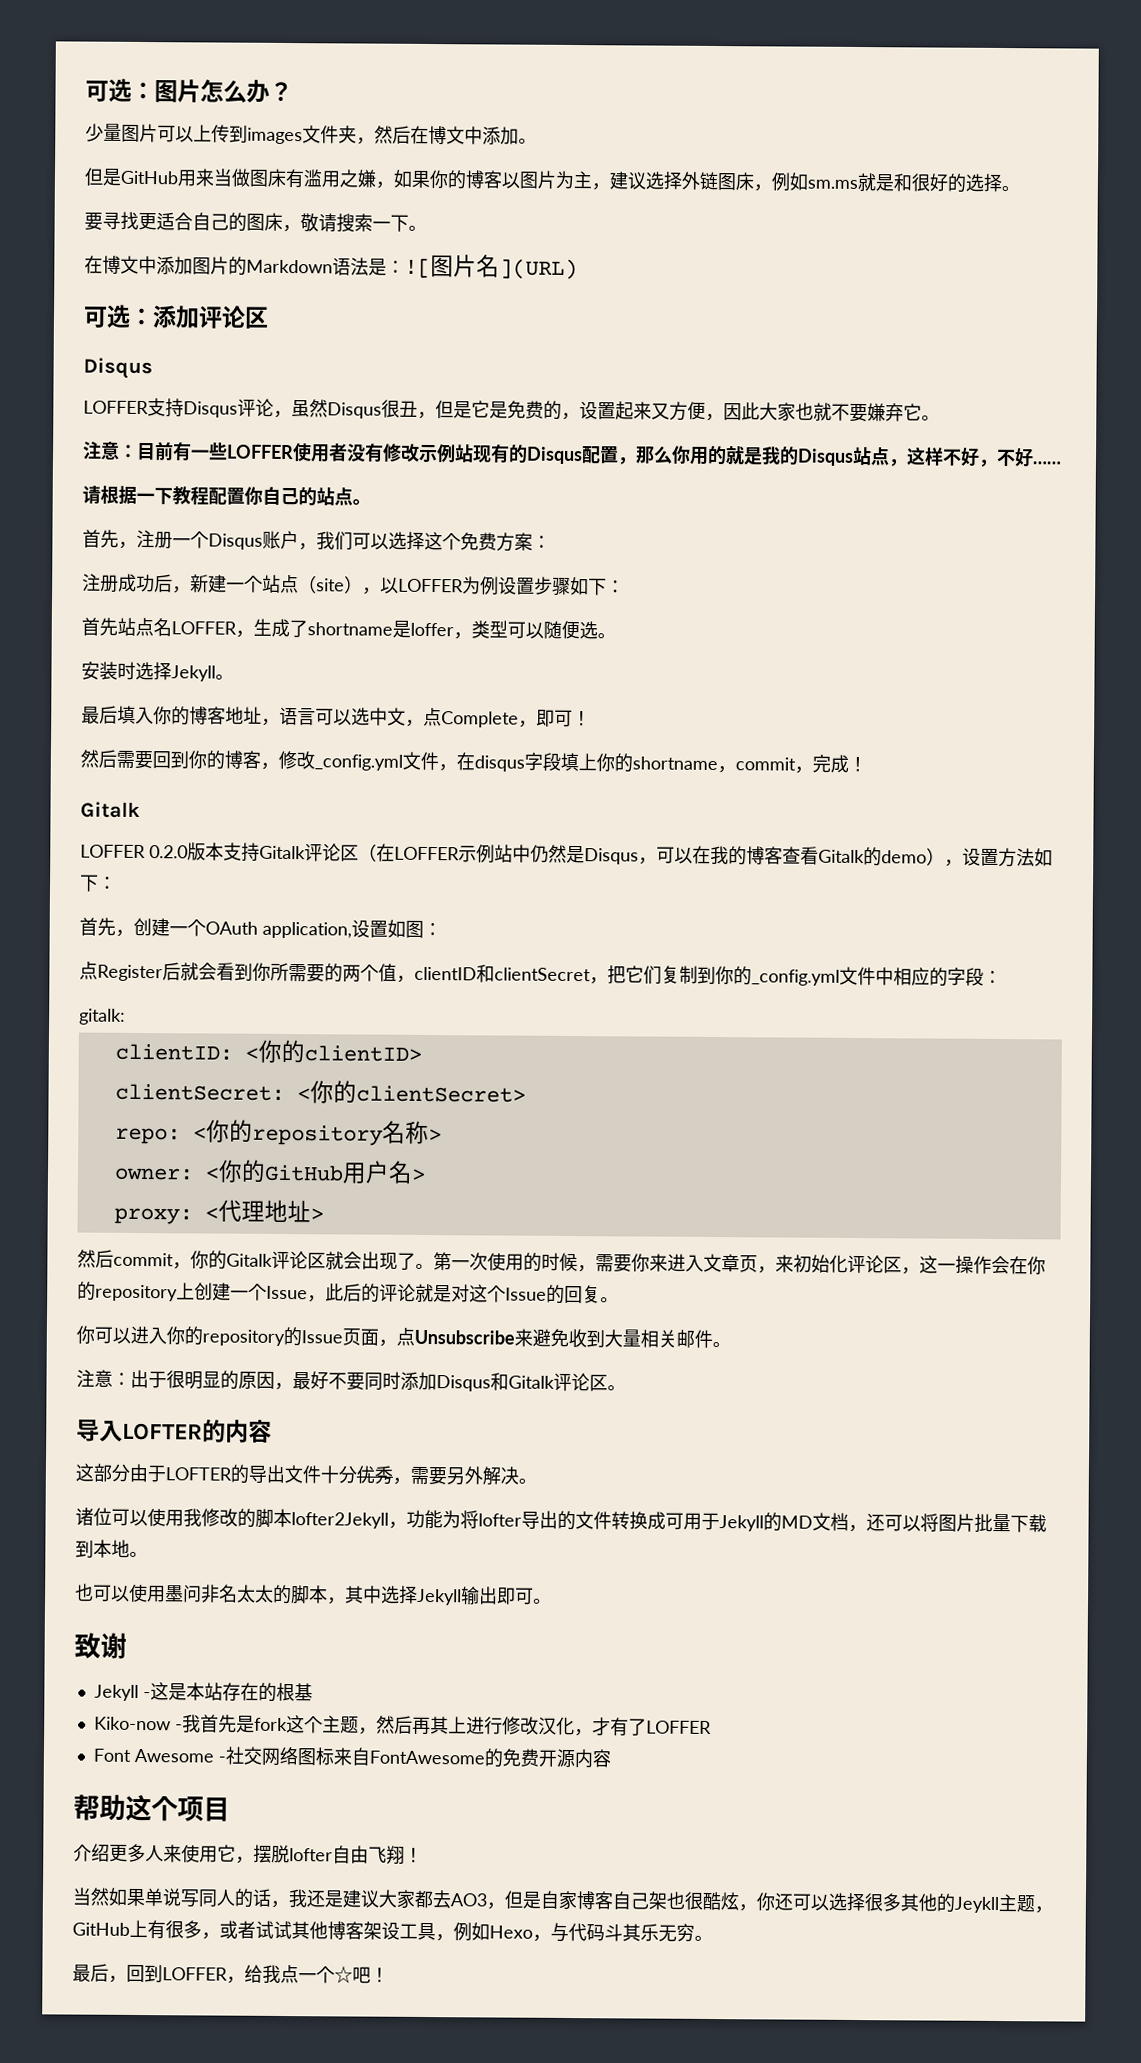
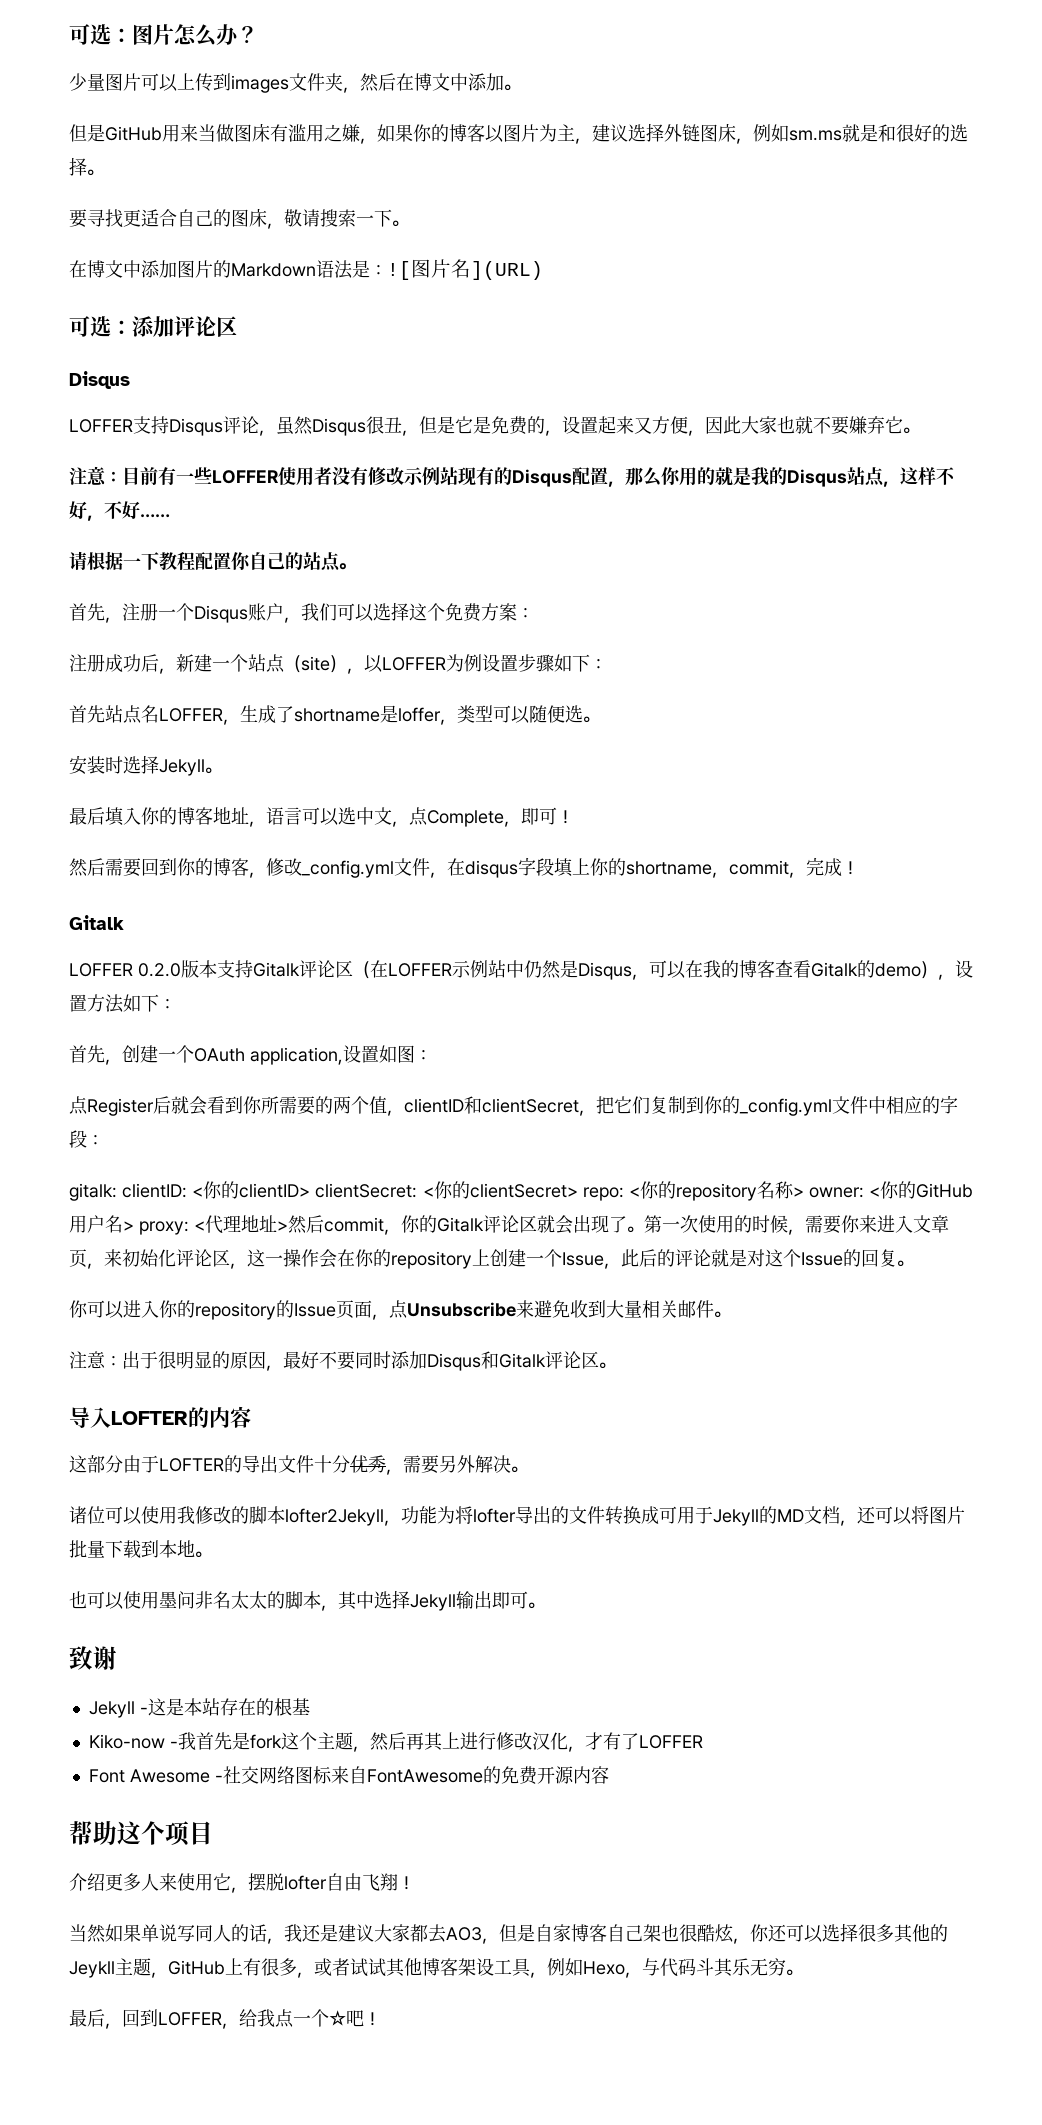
- gitalk:
- clientID: <你的clientID>
- clientSecret: <你的clientSecret>
- repo: <你的repository名称>
- owner: <你的GitHub用户名>
- proxy: <代理地址>
- 然后commit，你的Gitalk评论区就会出现了。
+ gitalk: clientID: <你的clientID> clientSecret: <你的clientSecret> repo: <你的repository名称> owner: <你的GitHub用户名> proxy: <代理地址>然后commit，你的Gitalk评论区就会出现了。

